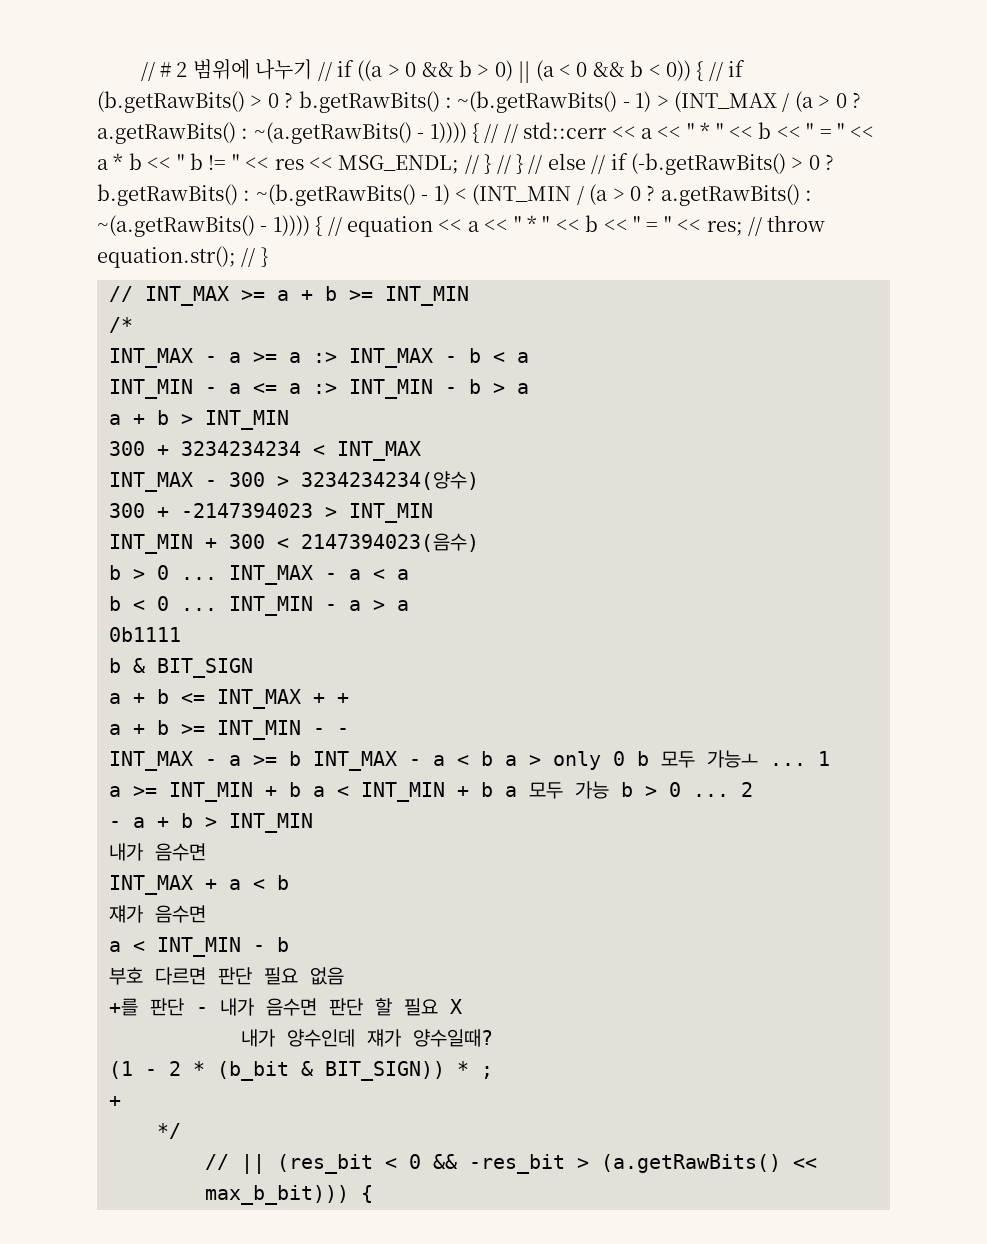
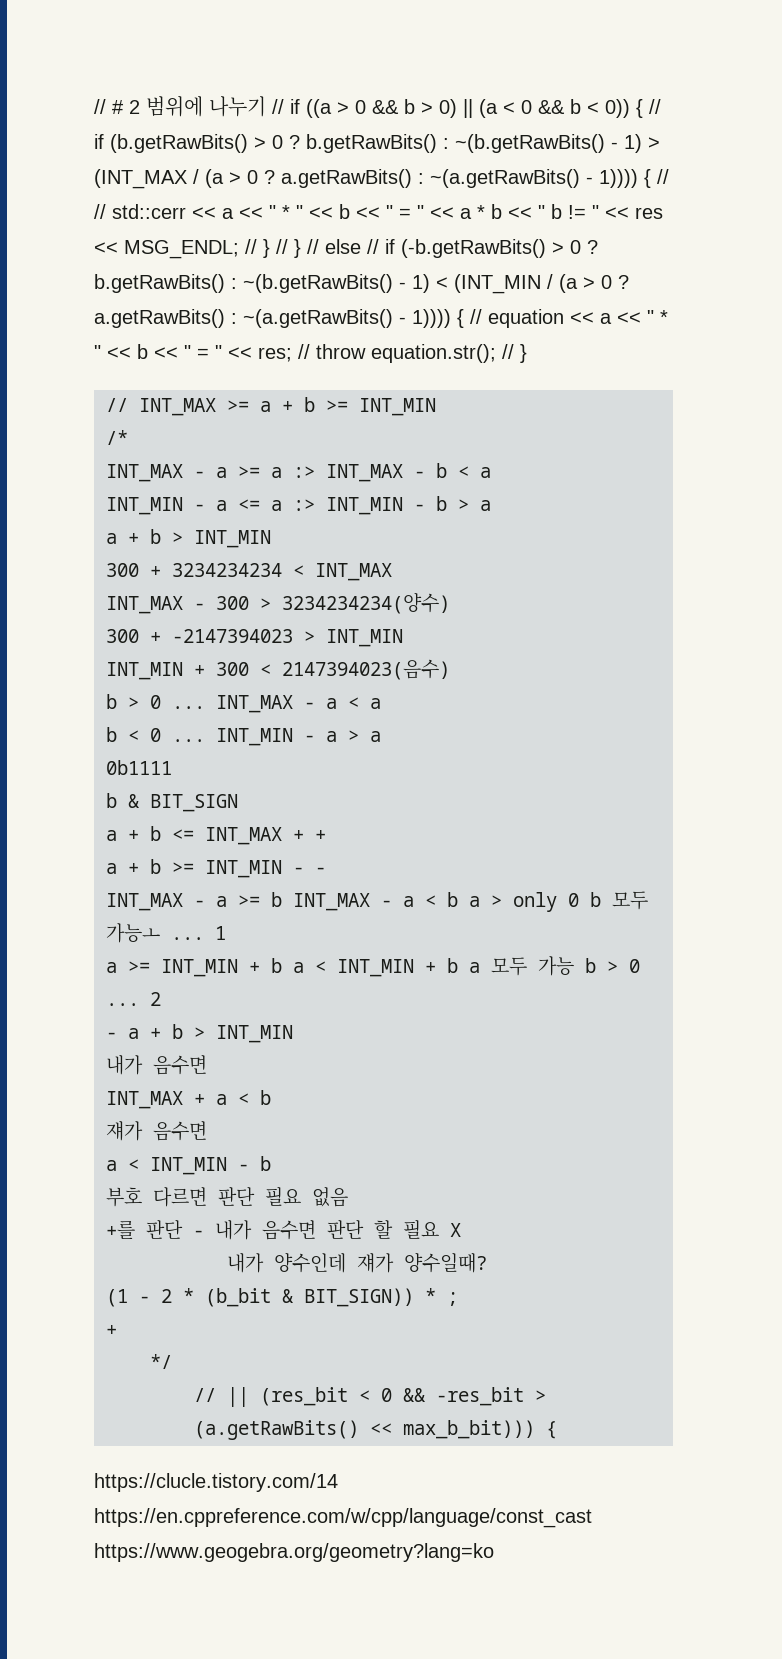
+ https://clucle.tistory.com/14 https://en.cppreference.com/w/cpp/language/const_cast https://www.geogebra.org/geometry?lang=ko

